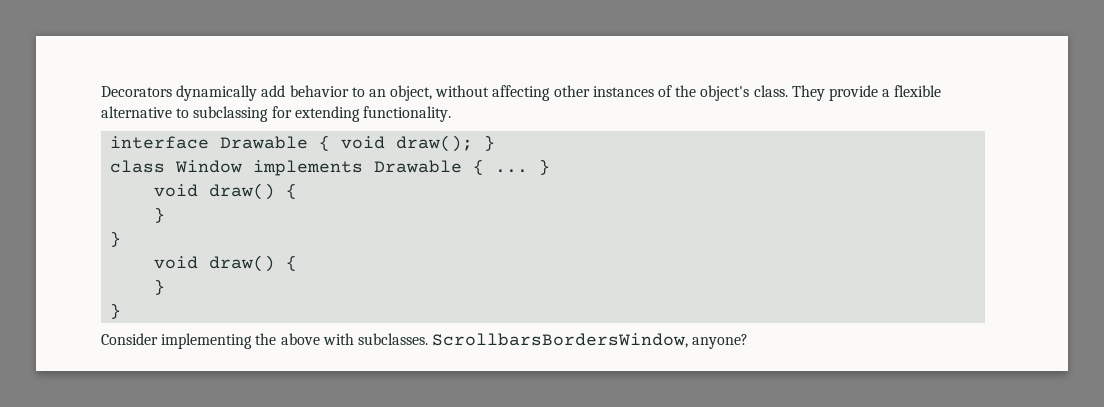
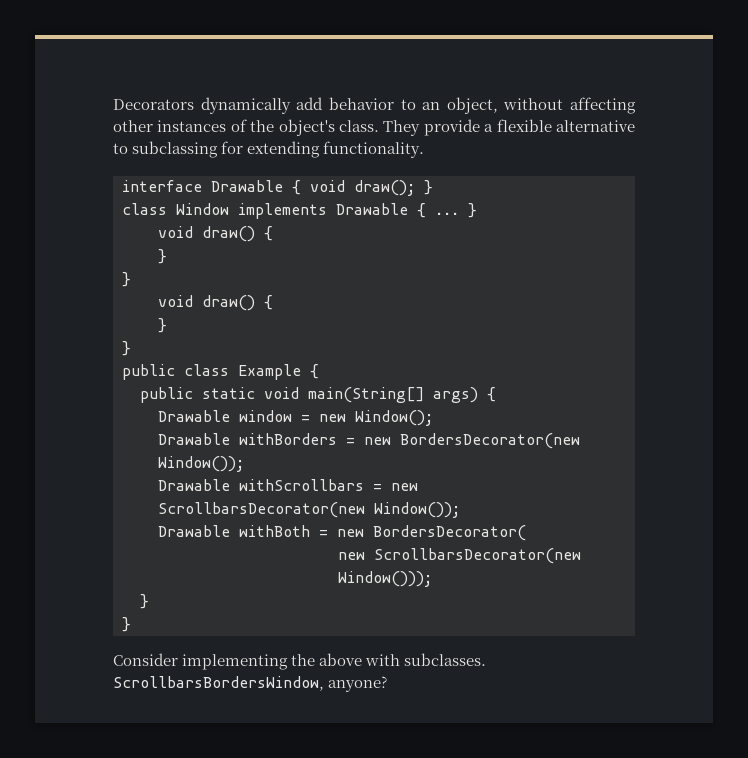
+ public class Example {
+ public static void main(String[] args) {
+ Drawable window = new Window();
+ Drawable withBorders = new BordersDecorator(new Window());
+ Drawable withScrollbars = new ScrollbarsDecorator(new Window());
+ Drawable withBoth = new BordersDecorator(
+ new ScrollbarsDecorator(new Window()));
+ }
+ }

